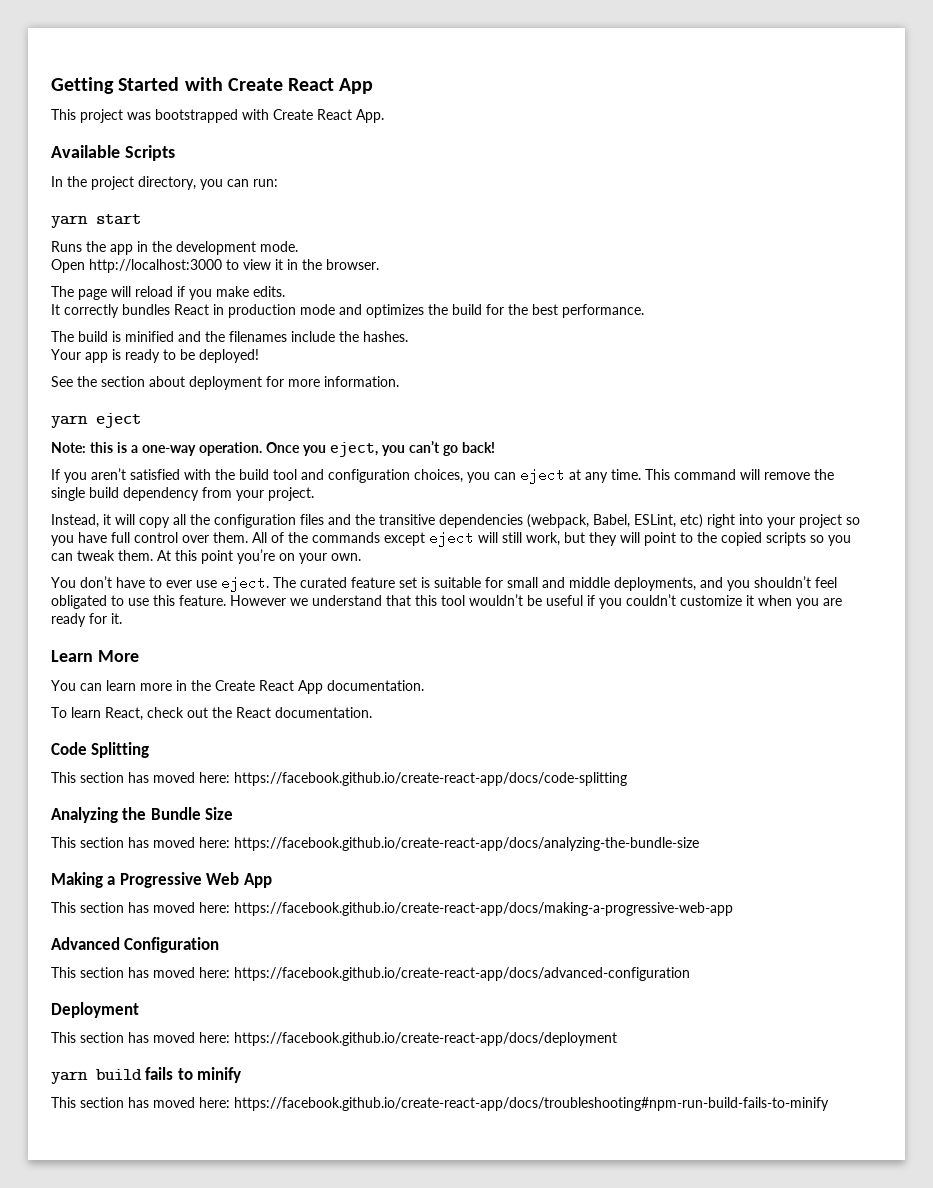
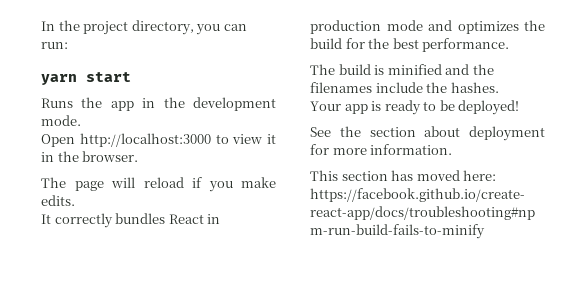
- Getting Started with Create React App
- This project was bootstrapped with Create React App.
- Available Scripts
- yarn eject
- Note: this is a one-way operation. Once you eject, you can’t go back!
- If you aren’t satisfied with the build tool and configuration choices, you can eject at any time. This command will remove the single build dependency from your project.
- Instead, it will copy all the configuration files and the transitive dependencies (webpack, Babel, ESLint, etc) right into your project so you have full control over them. All of the commands except eject will still work, but they will point to the copied scripts so you can tweak them. At this point you’re on your own.
- You don’t have to ever use eject. The curated feature set is suitable for small and middle deployments, and you shouldn’t feel obligated to use this feature. However we understand that this tool wouldn’t be useful if you couldn’t customize it when you are ready for it.
- Learn More
- You can learn more in the Create React App documentation.
- To learn React, check out the React documentation.
- Code Splitting
- This section has moved here: https://facebook.github.io/create-react-app/docs/code-splitting
- Analyzing the Bundle Size
- This section has moved here: https://facebook.github.io/create-react-app/docs/analyzing-the-bundle-size
- Making a Progressive Web App
- This section has moved here: https://facebook.github.io/create-react-app/docs/making-a-progressive-web-app
- Advanced Configuration
- This section has moved here: https://facebook.github.io/create-react-app/docs/advanced-configuration
- Deployment
- This section has moved here: https://facebook.github.io/create-react-app/docs/deployment
- yarn build fails to minify

